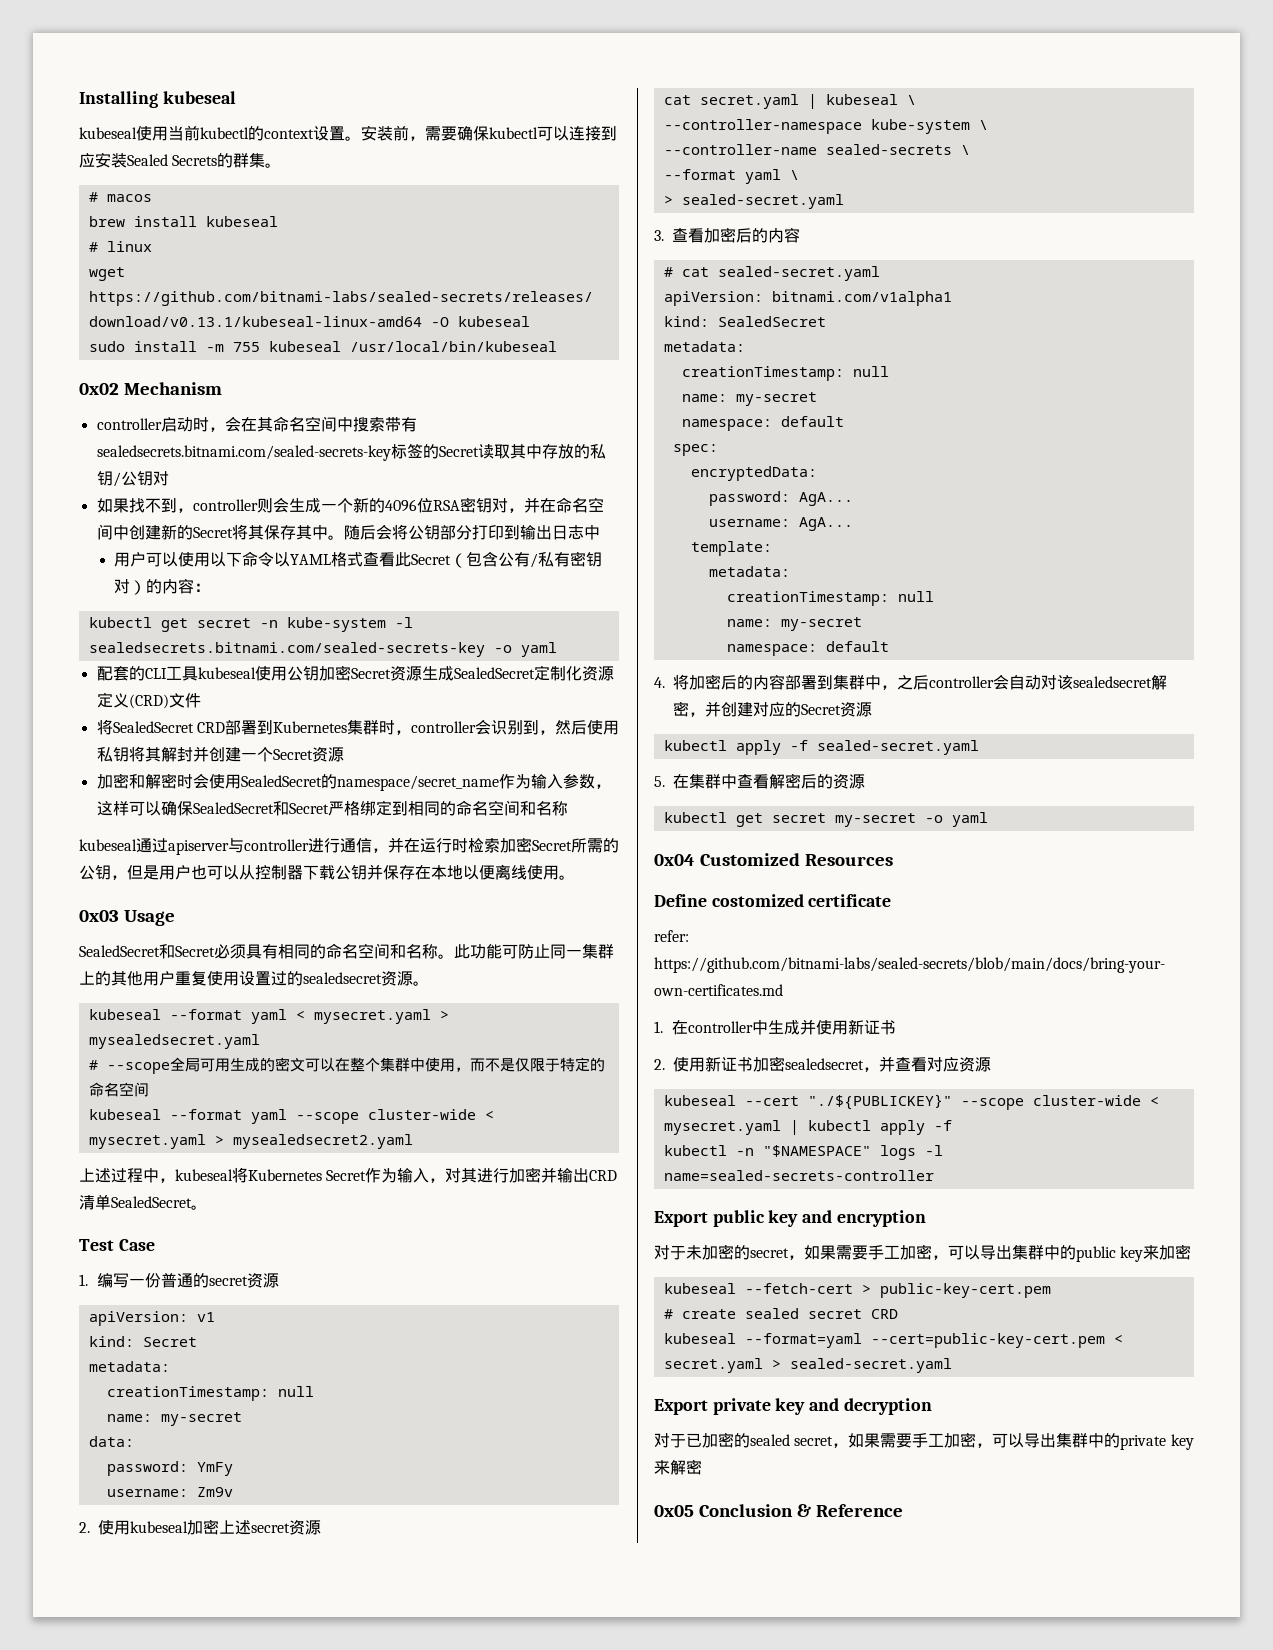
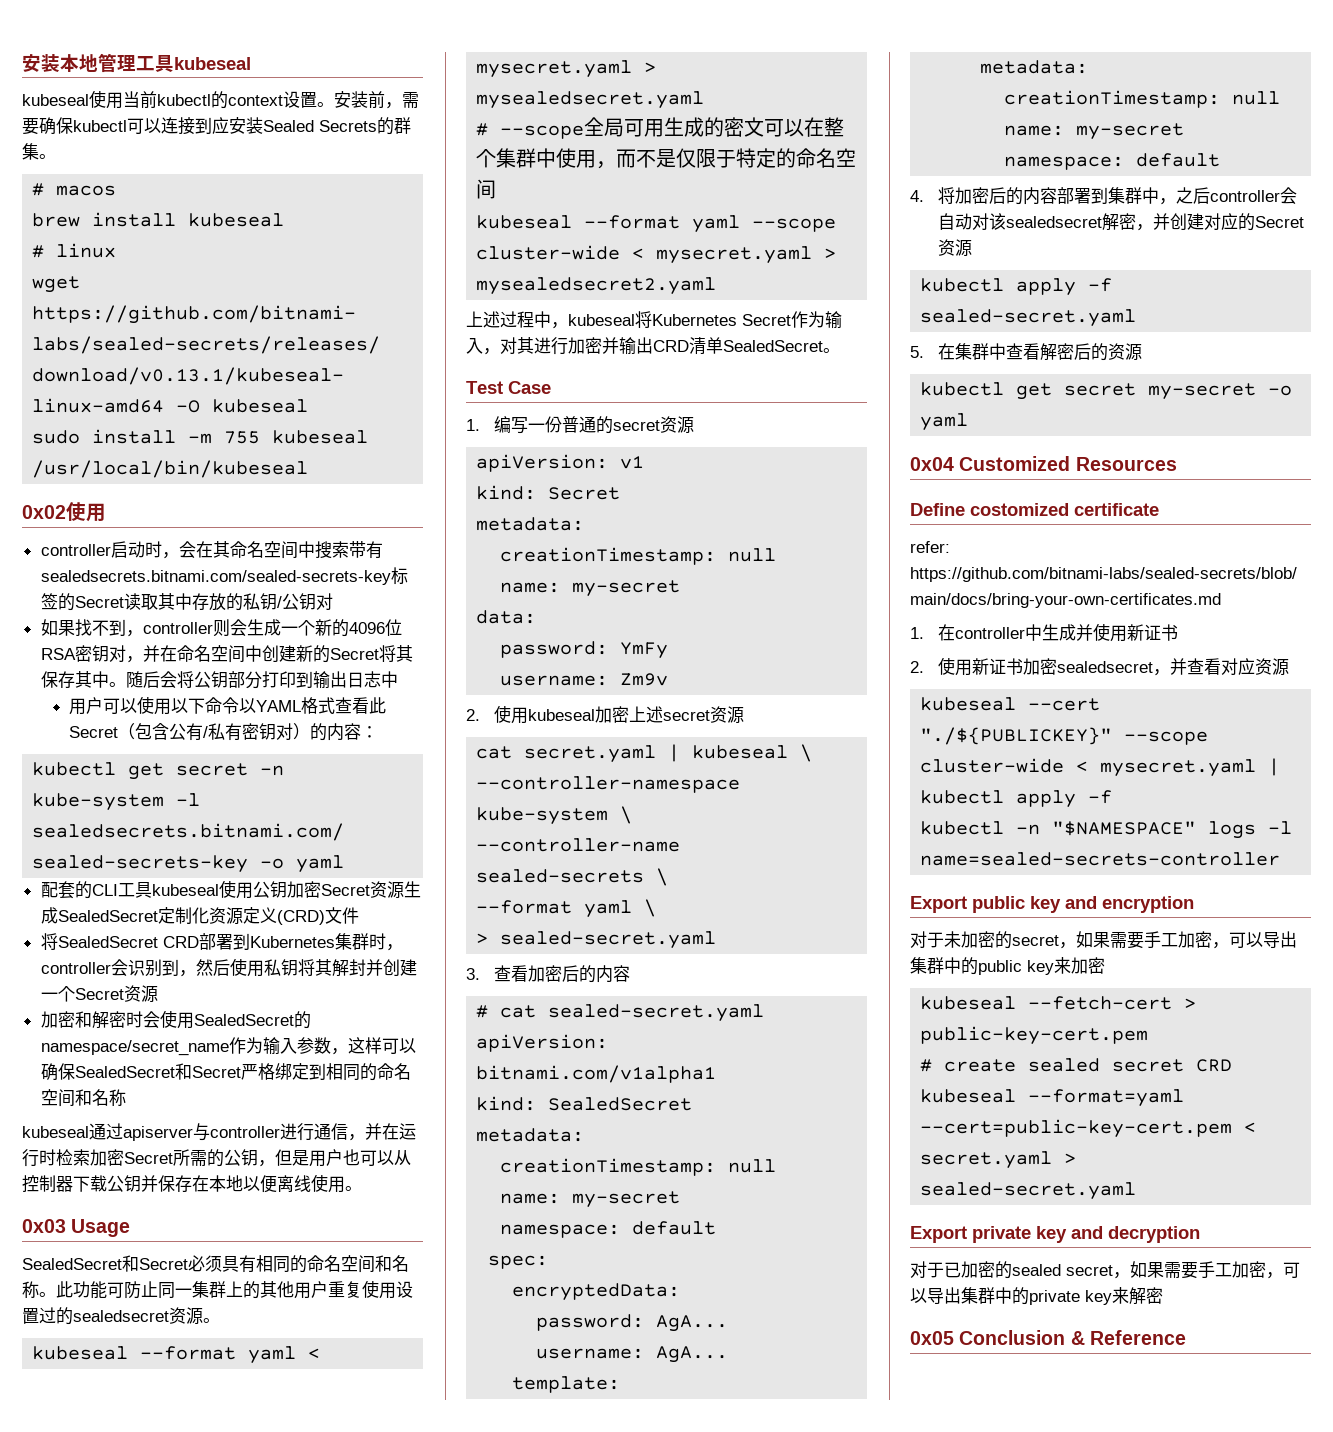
- Installing kubeseal
+ 安装本地管理工具kubeseal
- 0x02 Mechanism
+ 0x02使用

